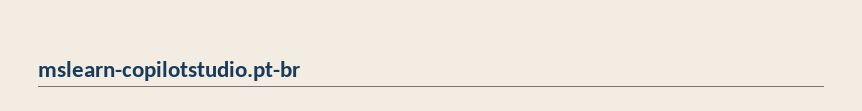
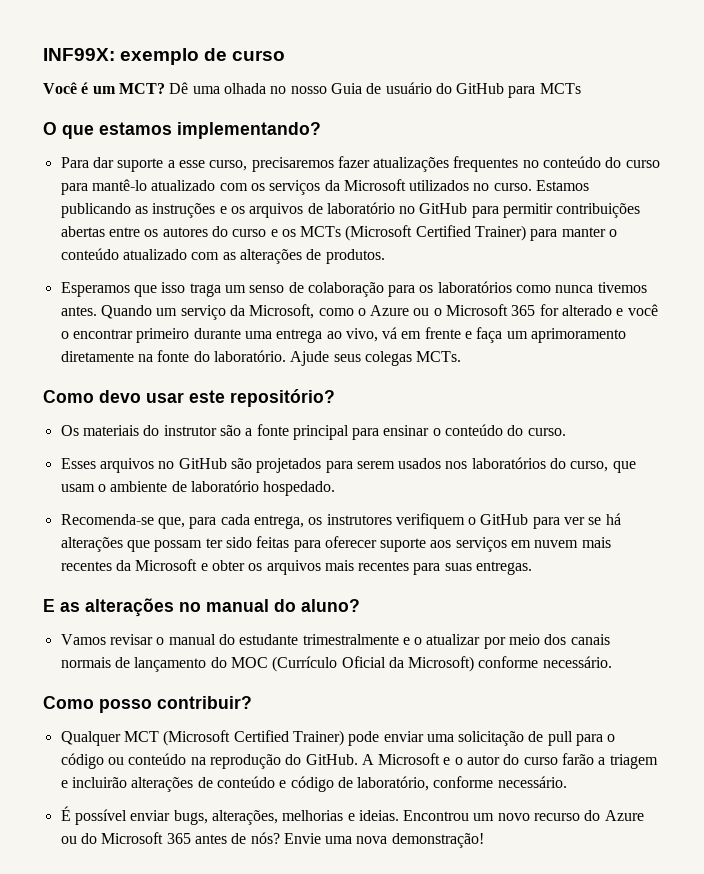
- mslearn-copilotstudio.pt-br
+ INF99X: exemplo de curso
+ Você é um MCT? Dê uma olhada no nosso Guia de usuário do GitHub para MCTs
+ O que estamos implementando?
+ Para dar suporte a esse curso, precisaremos fazer atualizações frequentes no conteúdo do curso para mantê-lo atualizado com os serviços da Microsoft utilizados no curso. Estamos publicando as instruções e os arquivos de laboratório no GitHub para permitir contribuições abertas entre os autores do curso e os MCTs (Microsoft Certified Trainer) para manter o conteúdo atualizado com as alterações de produtos.
+ Esperamos que isso traga um senso de colaboração para os laboratórios como nunca tivemos antes. Quando um serviço da Microsoft, como o Azure ou o Microsoft 365 for alterado e você o encontrar primeiro durante uma entrega ao vivo, vá em frente e faça um aprimoramento diretamente na fonte do laboratório. Ajude seus colegas MCTs.
+ Como devo usar este repositório?
+ Os materiais do instrutor são a fonte principal para ensinar o conteúdo do curso.
+ Esses arquivos no GitHub são projetados para serem usados nos laboratórios do curso, que usam o ambiente de laboratório hospedado.
+ Recomenda-se que, para cada entrega, os instrutores verifiquem o GitHub para ver se há alterações que possam ter sido feitas para oferecer suporte aos serviços em nuvem mais recentes da Microsoft e obter os arquivos mais recentes para suas entregas.
+ E as alterações no manual do aluno?
+ Vamos revisar o manual do estudante trimestralmente e o atualizar por meio dos canais normais de lançamento do MOC (Currículo Oficial da Microsoft) conforme necessário.
+ Como posso contribuir?
+ Qualquer MCT (Microsoft Certified Trainer) pode enviar uma solicitação de pull para o código ou conteúdo na reprodução do GitHub. A Microsoft e o autor do curso farão a triagem e incluirão alterações de conteúdo e código de laboratório, conforme necessário.
+ É possível enviar bugs, alterações, melhorias e ideias. Encontrou um novo recurso do Azure ou do Microsoft 365 antes de nós? Envie uma nova demonstração!

